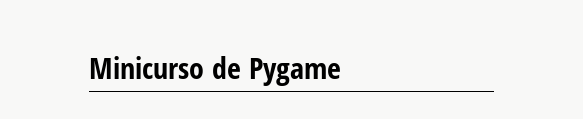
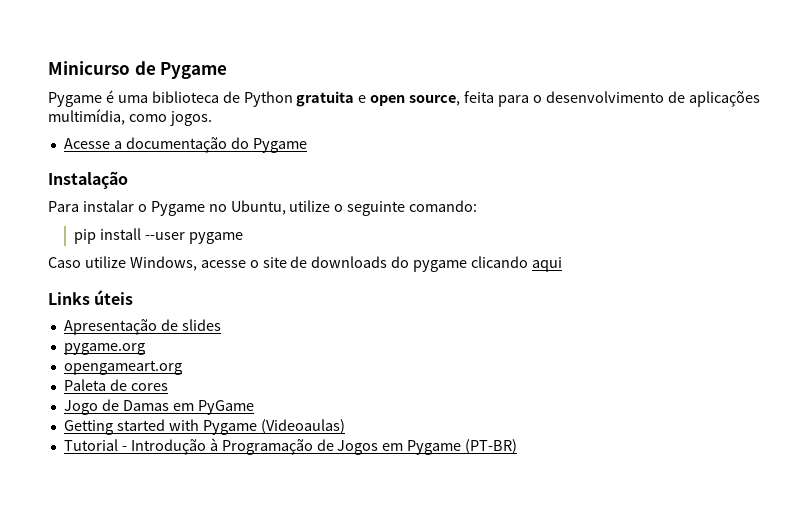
+ Pygame é uma biblioteca de Python gratuita e open source, feita para o desenvolvimento de aplicações multimídia, como jogos.
+ Acesse a documentação do Pygame
+ Instalação
+ Para instalar o Pygame no Ubuntu, utilize o seguinte comando:
+ pip install --user pygame
+ Caso utilize Windows, acesse o site de downloads do pygame clicando aqui
+ Links úteis
+ Apresentação de slides
+ pygame.org
+ opengameart.org
+ Paleta de cores
+ Jogo de Damas em PyGame
+ Getting started with Pygame (Videoaulas)
+ Tutorial - Introdução à Programação de Jogos em Pygame (PT-BR)

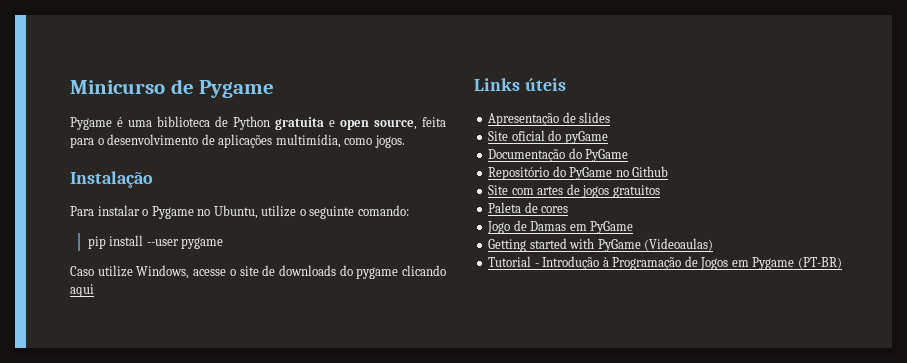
- Acesse a documentação do Pygame
- pygame.org
- opengameart.org
+ Site oficial do pyGame
+ Documentação do PyGame
+ Repositório do PyGame no Github
+ Site com artes de jogos gratuitos
- Getting started with Pygame (Videoaulas)
+ Getting started with PyGame (Videoaulas)

